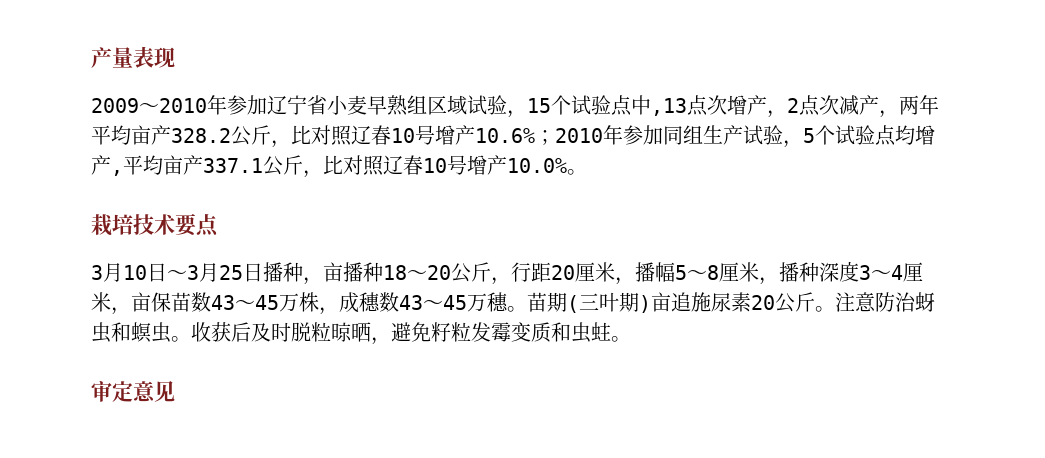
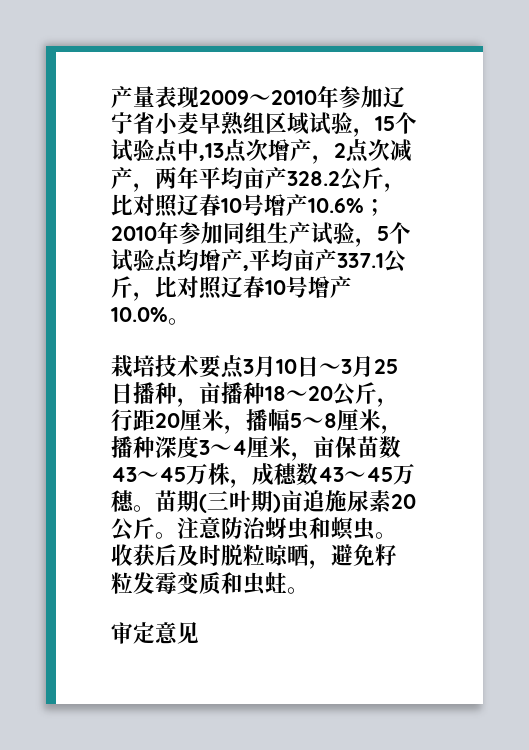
- 产量表现
- 2009～2010年参加辽宁省小麦早熟组区域试验，15个试验点中,13点次增产，2点次减产，两年平均亩产328.2公斤，比对照辽春10号增产10.6%；2010年参加同组生产试验，5个试验点均增产,平均亩产337.1公斤，比对照辽春10号增产10.0%。
+ 产量表现2009～2010年参加辽宁省小麦早熟组区域试验，15个试验点中,13点次增产，2点次减产，两年平均亩产328.2公斤，比对照辽春10号增产10.6%；2010年参加同组生产试验，5个试验点均增产,平均亩产337.1公斤，比对照辽春10号增产10.0%。
- 栽培技术要点
- 3月10日～3月25日播种，亩播种18～20公斤，行距20厘米，播幅5～8厘米，播种深度3～4厘米，亩保苗数43～45万株，成穗数43～45万穗。
+ 栽培技术要点3月10日～3月25日播种，亩播种18～20公斤，行距20厘米，播幅5～8厘米，播种深度3～4厘米，亩保苗数43～45万株，成穗数43～45万穗。

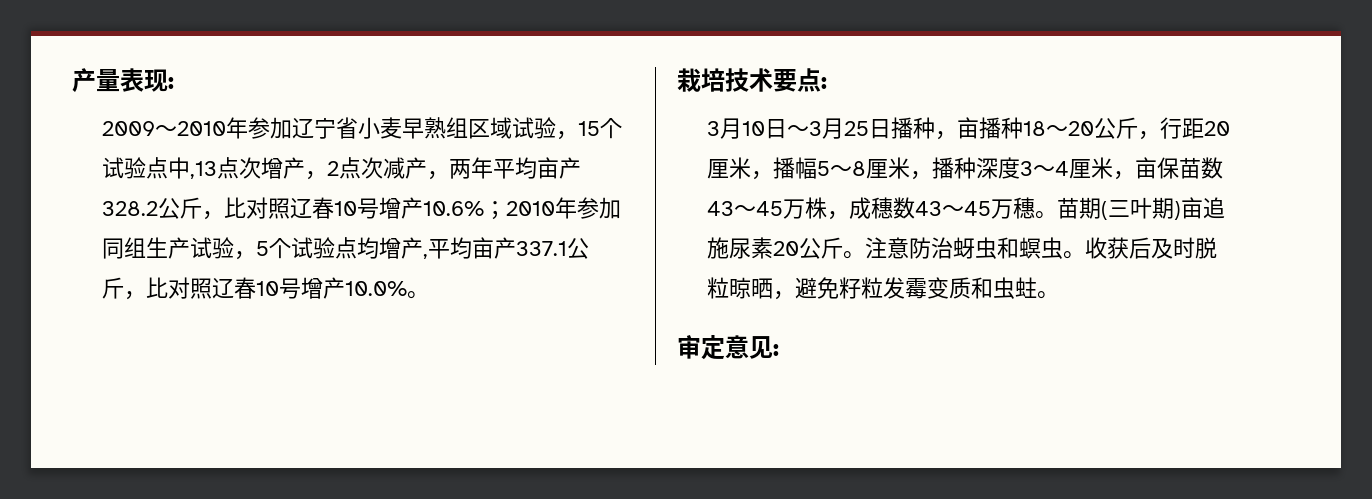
- 产量表现2009～2010年参加辽宁省小麦早熟组区域试验，15个试验点中,13点次增产，2点次减产，两年平均亩产328.2公斤，比对照辽春10号增产10.6%；2010年参加同组生产试验，5个试验点均增产,平均亩产337.1公斤，比对照辽春10号增产10.0%。
+ 产量表现:
+ 2009～2010年参加辽宁省小麦早熟组区域试验，15个试验点中,13点次增产，2点次减产，两年平均亩产328.2公斤，比对照辽春10号增产10.6%；2010年参加同组生产试验，5个试验点均增产,平均亩产337.1公斤，比对照辽春10号增产10.0%。
- 栽培技术要点3月10日～3月25日播种，亩播种18～20公斤，行距20厘米，播幅5～8厘米，播种深度3～4厘米，亩保苗数43～45万株，成穗数43～45万穗。
+ 栽培技术要点:
+ 3月10日～3月25日播种，亩播种18～20公斤，行距20厘米，播幅5～8厘米，播种深度3～4厘米，亩保苗数43～45万株，成穗数43～45万穗。
- 审定意见
+ 审定意见:

